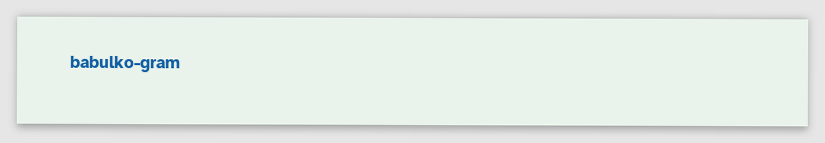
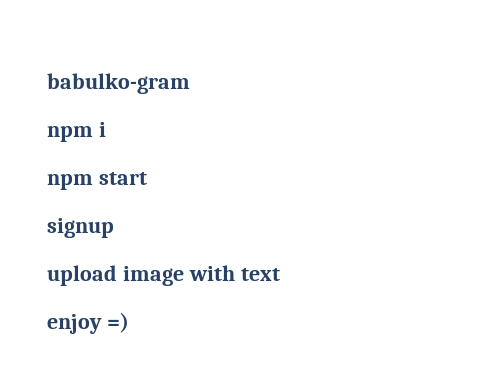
+ npm i
+ npm start
+ signup
+ upload image with text
+ enjoy =)

